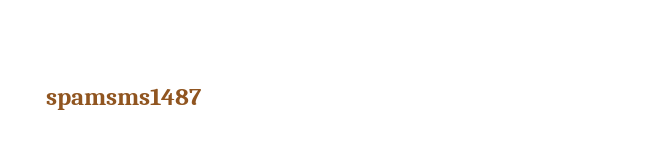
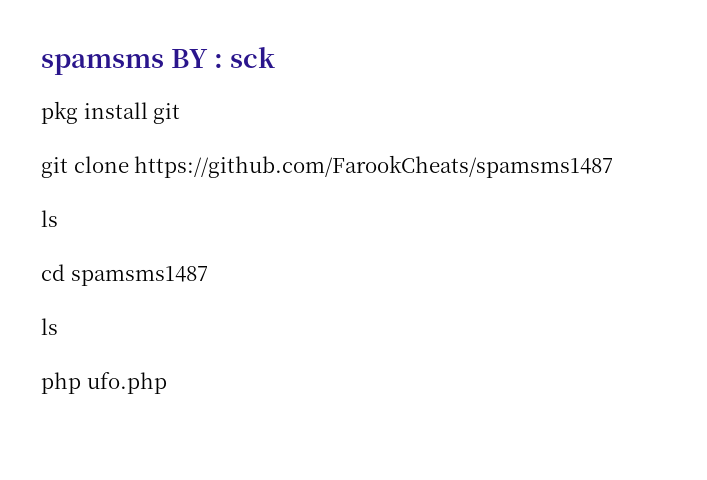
- spamsms1487
+ spamsms BY : sck
+ pkg install git
+ git clone https://github.com/FarookCheats/spamsms1487
+ ls
+ cd spamsms1487
+ ls
+ php ufo.php

